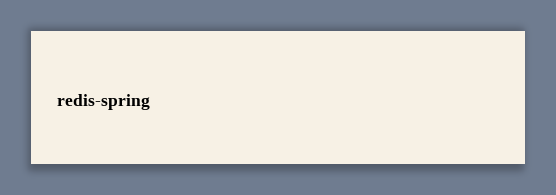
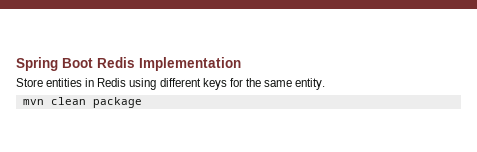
- redis-spring
+ Spring Boot Redis Implementation
+ Store entities in Redis using different keys for the same entity.
+ mvn clean package

